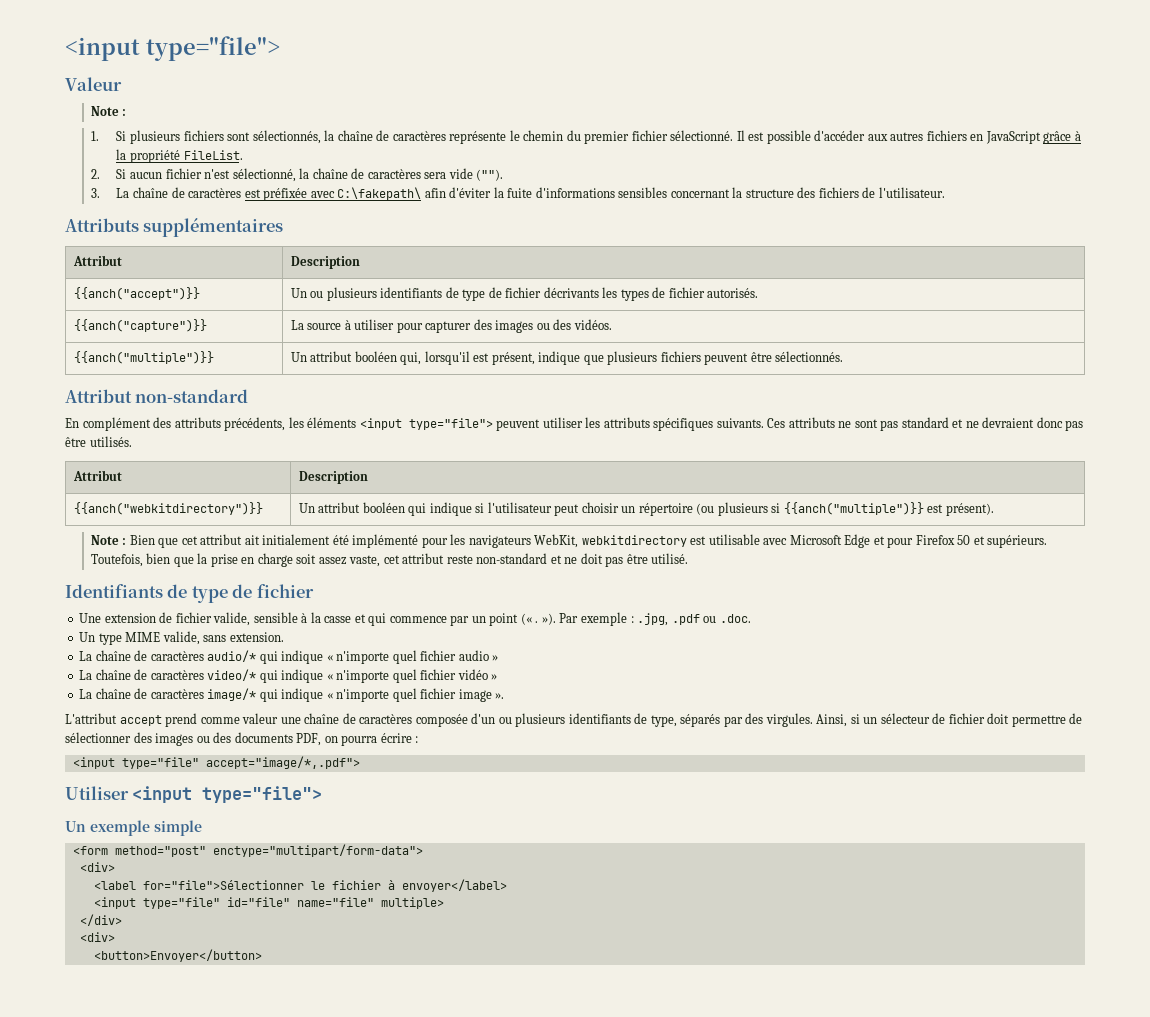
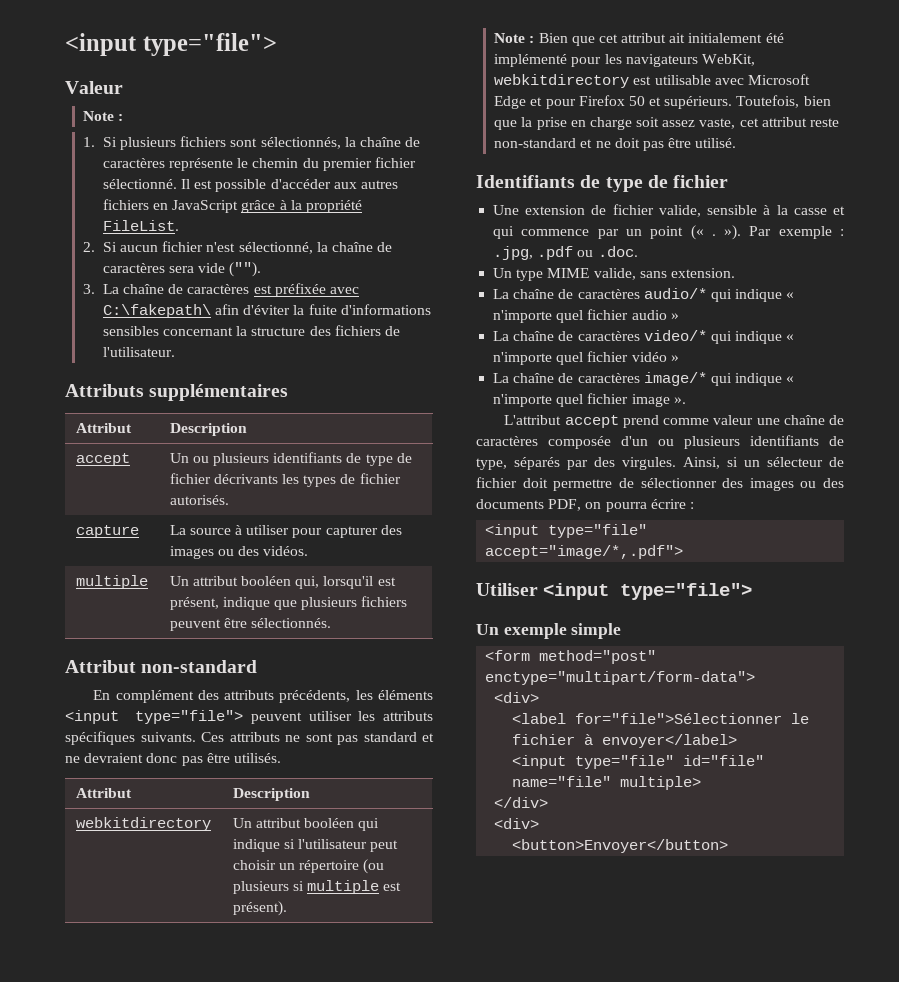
- {{anch("accept")}} | Un ou plusieurs identifiants de type de fichier décrivants les types de fichier autorisés.
+ accept | Un ou plusieurs identifiants de type de fichier décrivants les types de fichier autorisés.
- {{anch("capture")}} | La source à utiliser pour capturer des images ou des vidéos.
+ capture | La source à utiliser pour capturer des images ou des vidéos.
- {{anch("multiple")}} | Un attribut booléen qui, lorsqu'il est présent, indique que plusieurs fichiers peuvent être sélectionnés.
+ multiple | Un attribut booléen qui, lorsqu'il est présent, indique que plusieurs fichiers peuvent être sélectionnés.
- {{anch("webkitdirectory")}} | Un attribut booléen qui indique si l'utilisateur peut choisir un répertoire (ou plusieurs si {{anch("multiple")}} est présent).
+ webkitdirectory | Un attribut booléen qui indique si l'utilisateur peut choisir un répertoire (ou plusieurs si multiple est présent).

